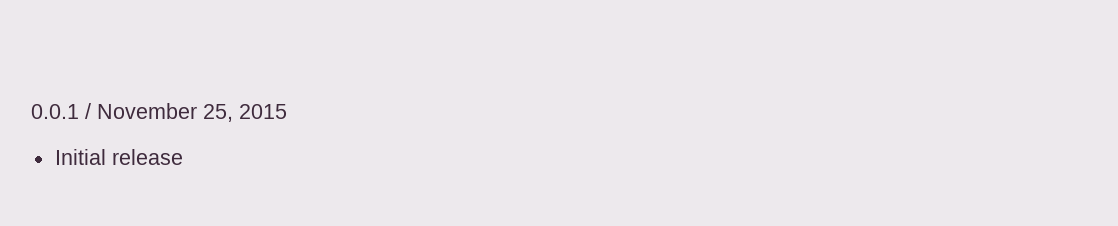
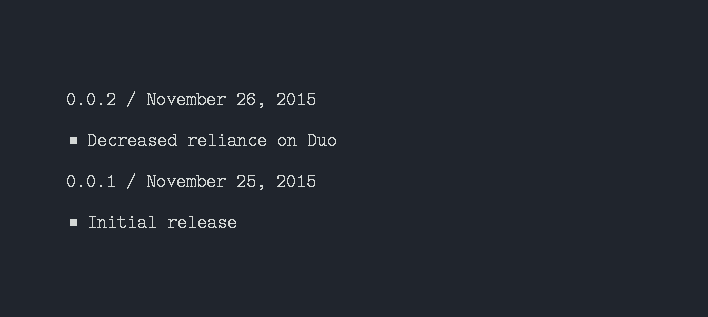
+ 0.0.2 / November 26, 2015
+ Decreased reliance on Duo

